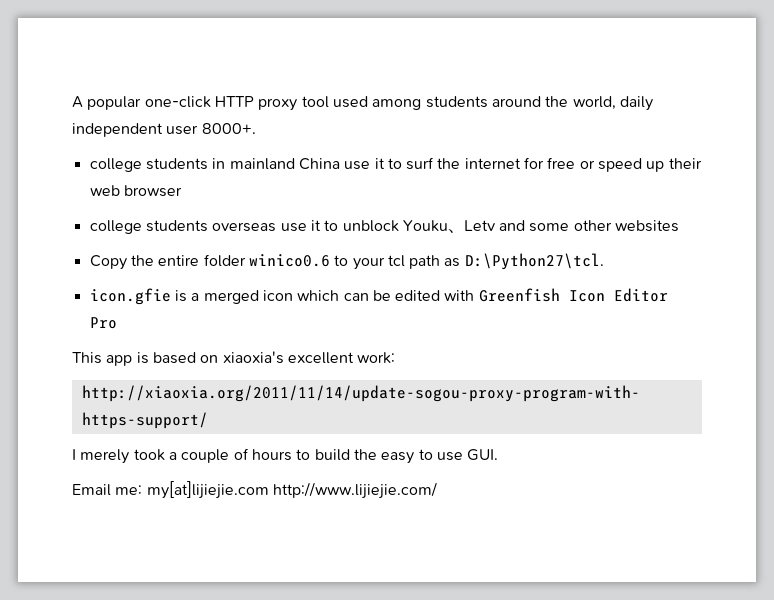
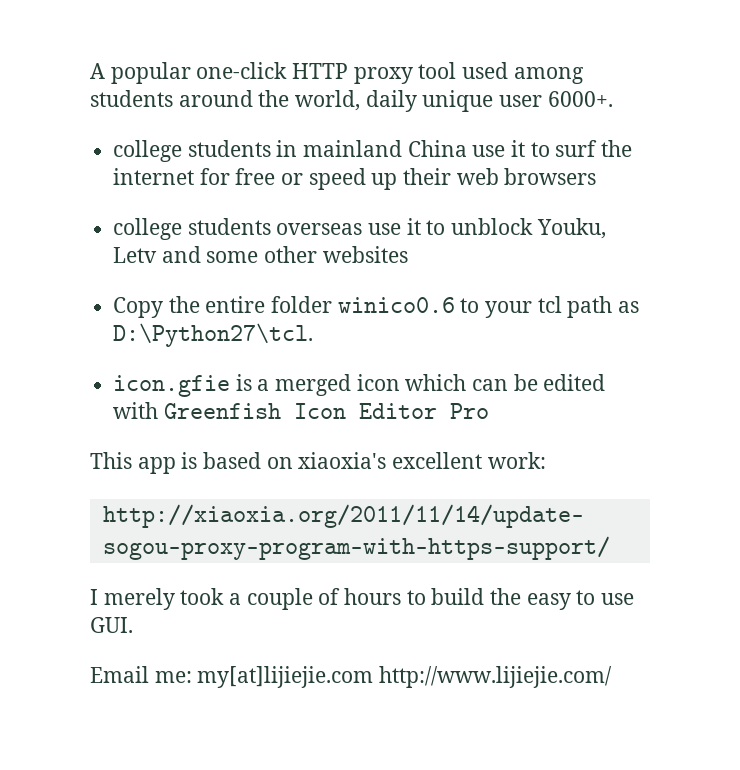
- A popular one-click HTTP proxy tool used among students around the world, daily independent user 8000+.
+ A popular one-click HTTP proxy tool used among students around the world, daily unique user 6000+.
- college students in mainland China use it to surf the internet for free or speed up their web browser
+ college students in mainland China use it to surf the internet for free or speed up their web browsers
- college students overseas use it to unblock Youku、Letv and some other websites
+ college students overseas use it to unblock Youku, Letv and some other websites

